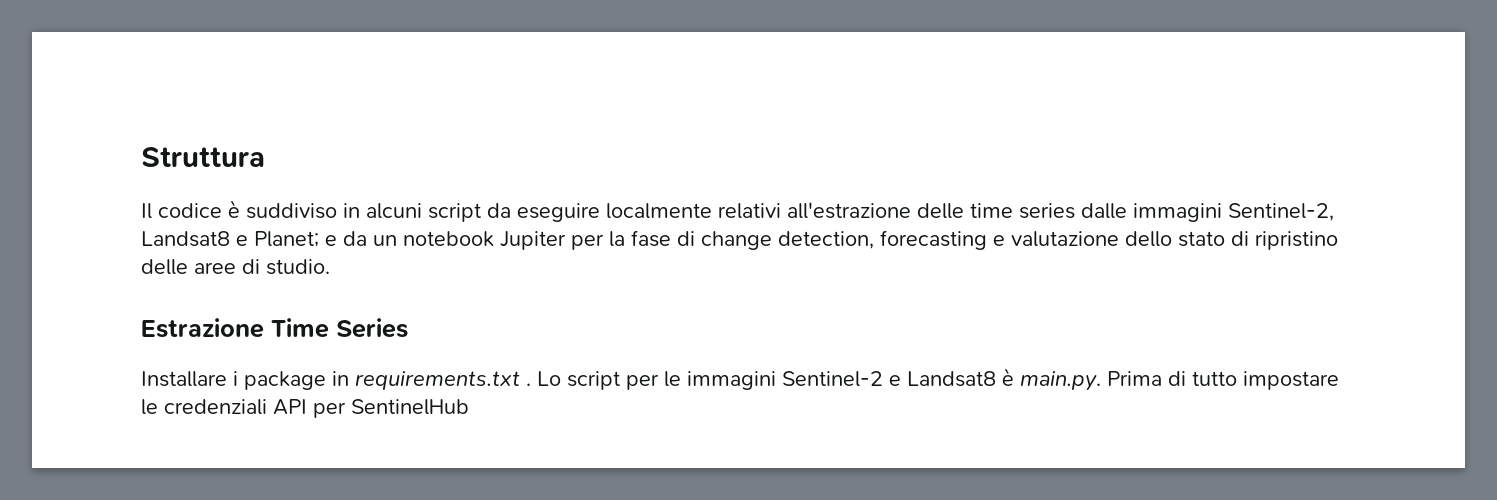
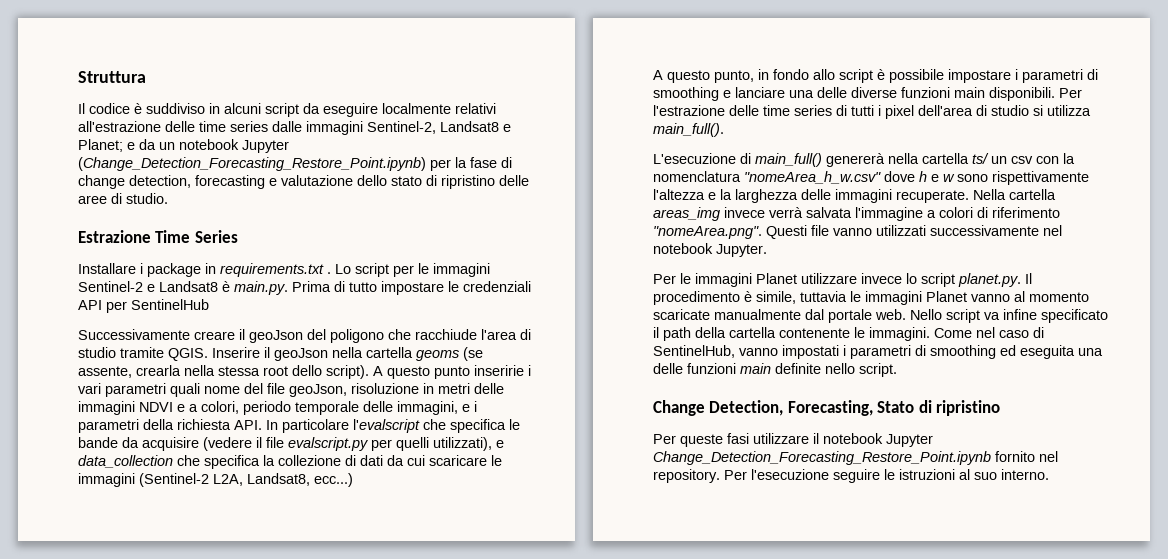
- Il codice è suddiviso in alcuni script da eseguire localmente relativi all'estrazione delle time series dalle immagini Sentinel-2, Landsat8 e Planet; e da un notebook Jupiter per la fase di change detection, forecasting e valutazione dello stato di ripristino delle aree di studio.
+ Il codice è suddiviso in alcuni script da eseguire localmente relativi all'estrazione delle time series dalle immagini Sentinel-2, Landsat8 e Planet; e da un notebook Jupyter (Change_Detection_Forecasting_Restore_Point.ipynb) per la fase di change detection, forecasting e valutazione dello stato di ripristino delle aree di studio.
+ Successivamente creare il geoJson del poligono che racchiude l'area di studio tramite QGIS. Inserire il geoJson nella cartella geoms (se assente, crearla nella stessa root dello script). A questo punto inseririe i vari parametri quali nome del file geoJson, risoluzione in metri delle immagini NDVI e a colori, periodo temporale delle immagini, e i parametri della richiesta API. In particolare l'evalscript che specifica le bande da acquisire (vedere il file evalscript.py per quelli utilizzati), e data_collection che specifica la collezione di dati da cui scaricare le immagini (Sentinel-2 L2A, Landsat8, ecc...)
+ A questo punto, in fondo allo script è possibile impostare i parametri di smoothing e lanciare una delle diverse funzioni main disponibili. Per l'estrazione delle time series di tutti i pixel dell'area di studio si utilizza main_full().
+ L'esecuzione di main_full() genererà nella cartella ts/ un csv con la nomenclatura "nomeArea_h_w.csv" dove h e w sono rispettivamente l'altezza e la larghezza delle immagini recuperate. Nella cartella areas_img invece verrà salvata l'immagine a colori di riferimento "nomeArea.png". Questi file vanno utilizzati successivamente nel notebook Jupyter.
+ Per le immagini Planet utilizzare invece lo script planet.py. Il procedimento è simile, tuttavia le immagini Planet vanno al momento scaricate manualmente dal portale web. Nello script va infine specificato il path della cartella contenente le immagini. Come nel caso di SentinelHub, vanno impostati i parametri di smoothing ed eseguita una delle funzioni main definite nello script.
+ Change Detection, Forecasting, Stato di ripristino
+ Per queste fasi utilizzare il notebook Jupyter Change_Detection_Forecasting_Restore_Point.ipynb fornito nel repository. Per l'esecuzione seguire le istruzioni al suo interno.

